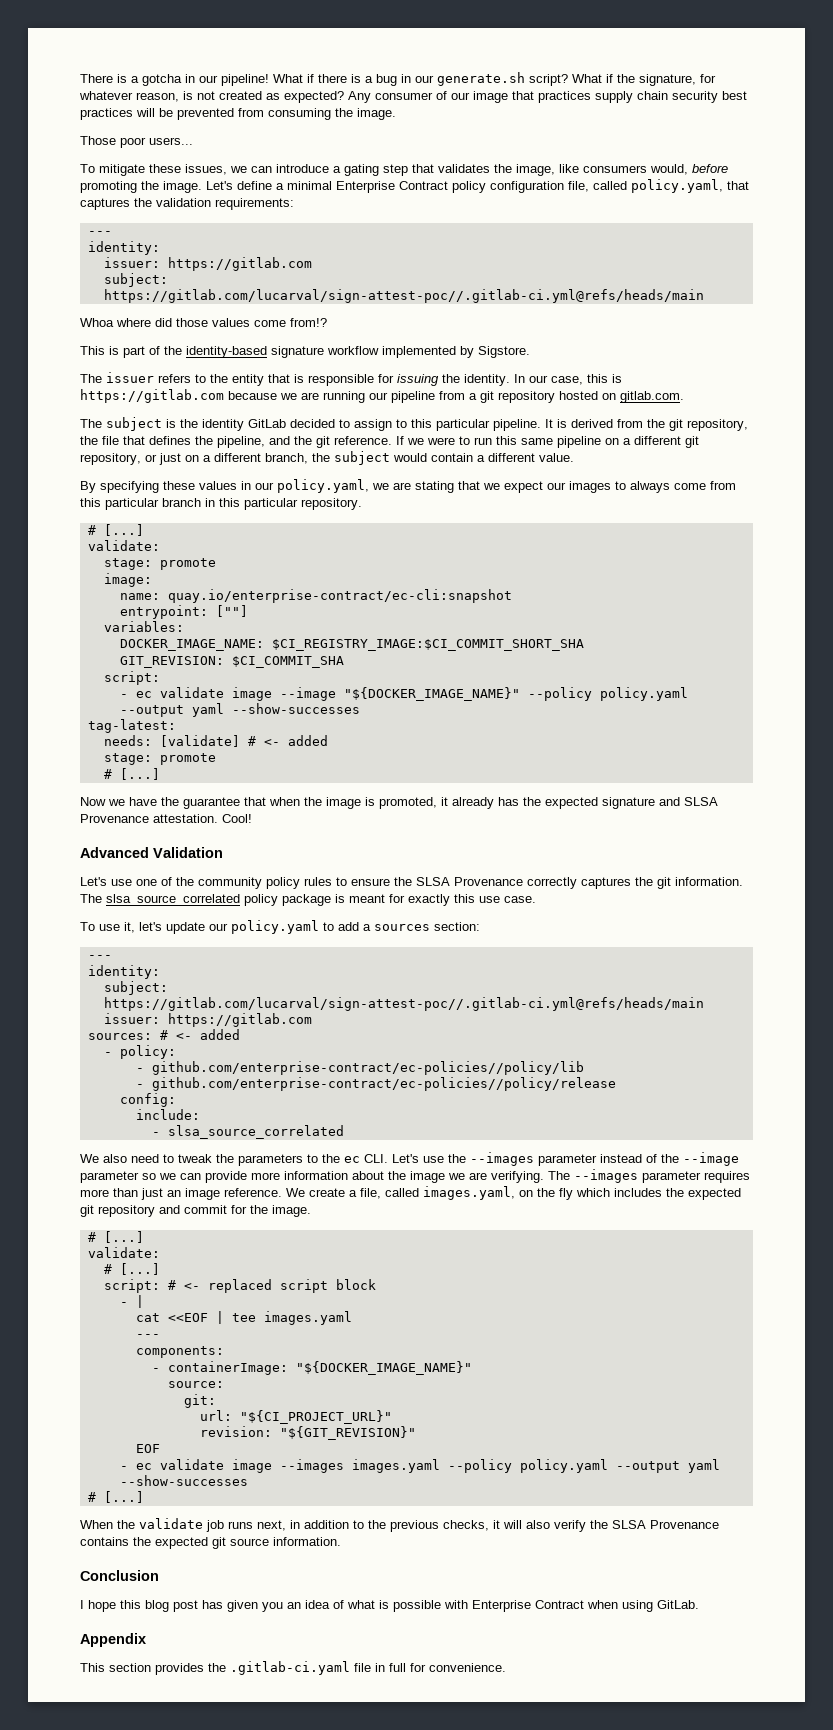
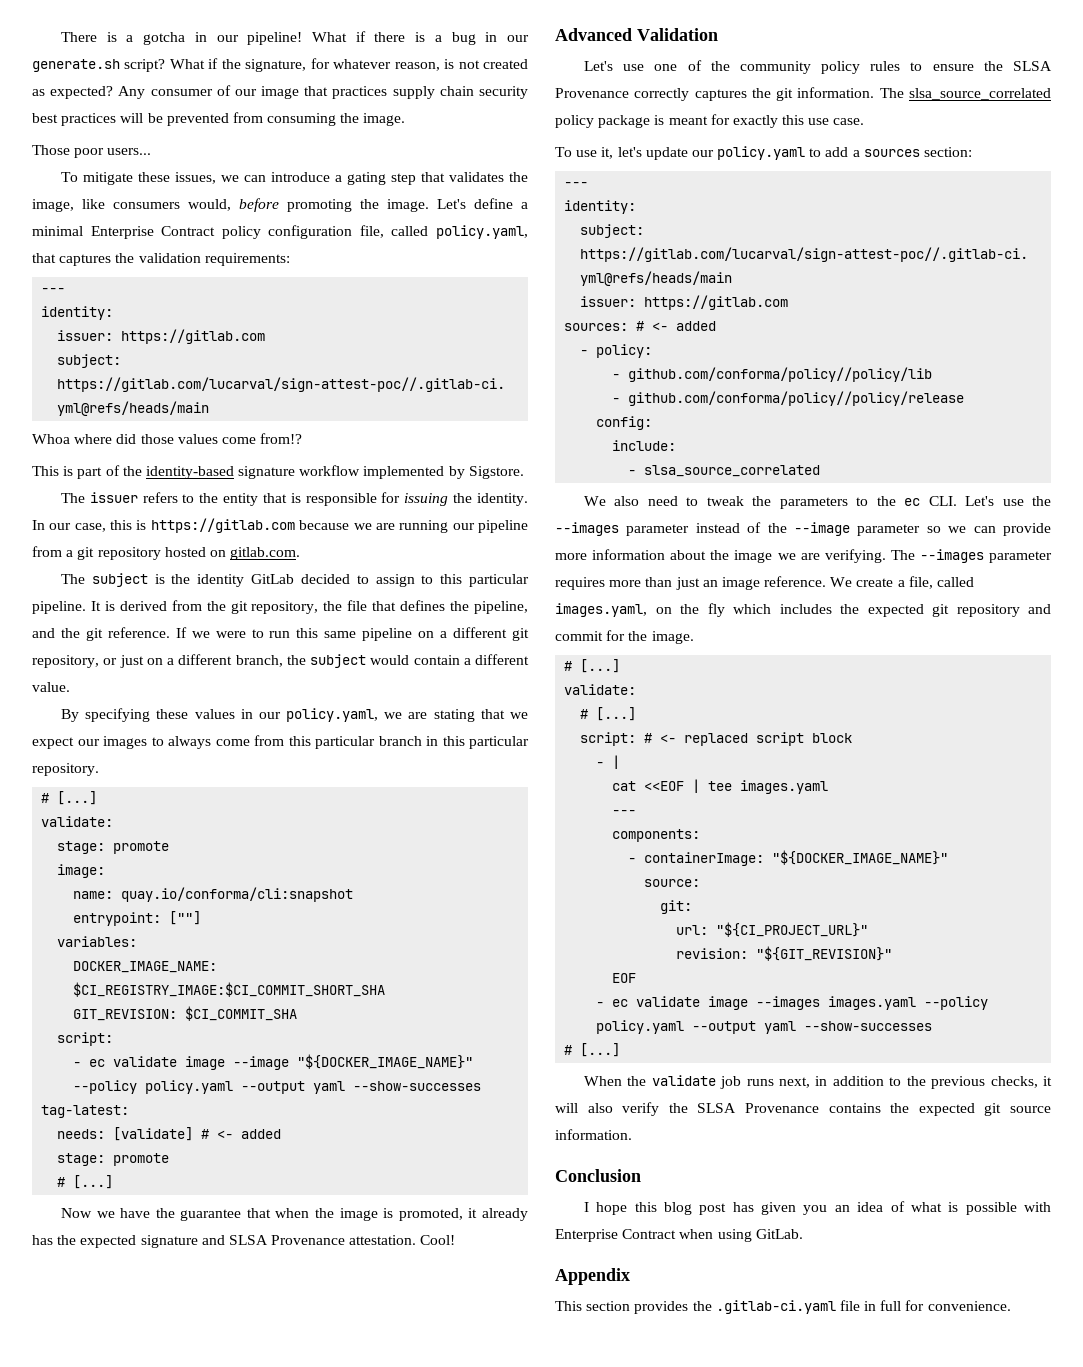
- name: quay.io/enterprise-contract/ec-cli:snapshot
+ name: quay.io/conforma/cli:snapshot
- - github.com/enterprise-contract/ec-policies//policy/lib
- - github.com/enterprise-contract/ec-policies//policy/release
+ - github.com/conforma/policy//policy/lib
+ - github.com/conforma/policy//policy/release

